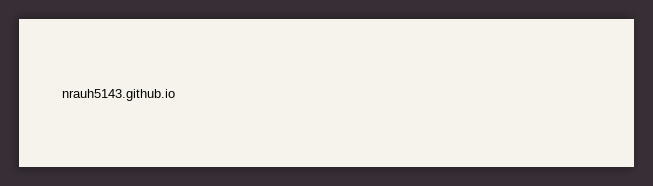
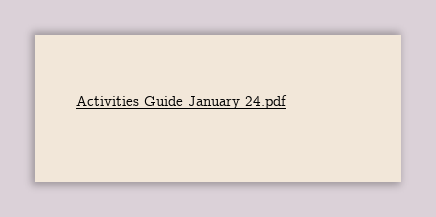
- nrauh5143.github.io
+ Activities Guide January 24.pdf

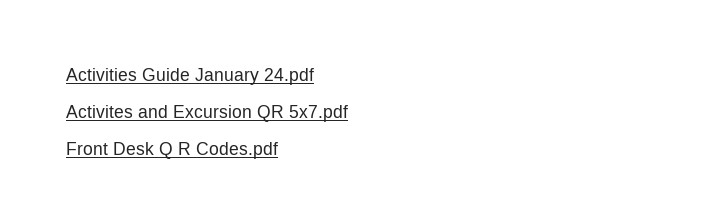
+ Activites and Excursion QR 5x7.pdf
+ Front Desk Q R Codes.pdf

